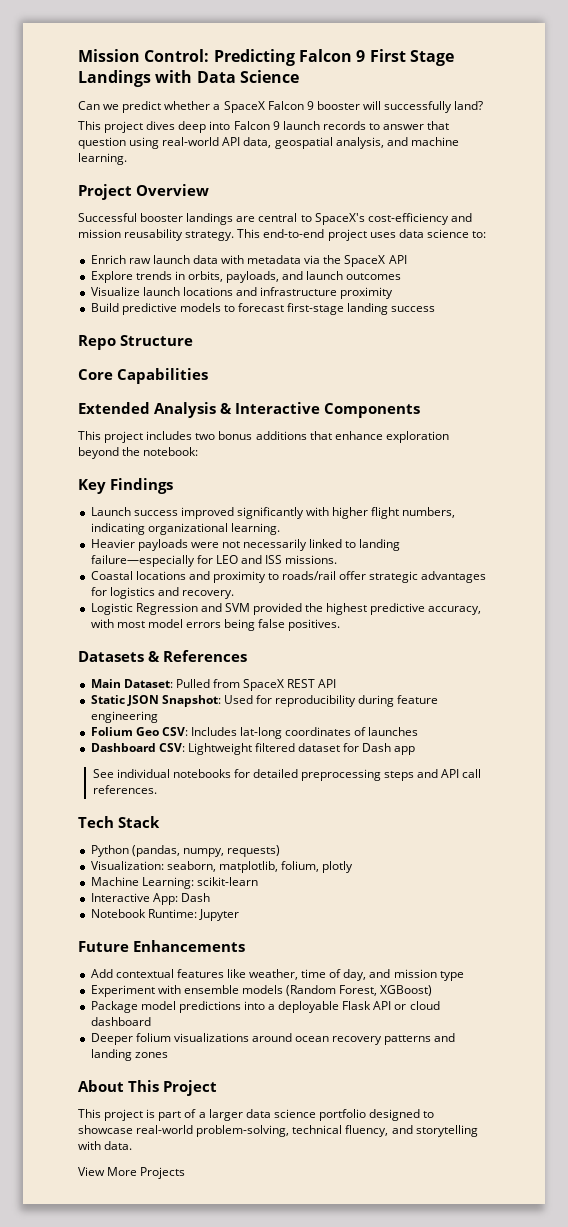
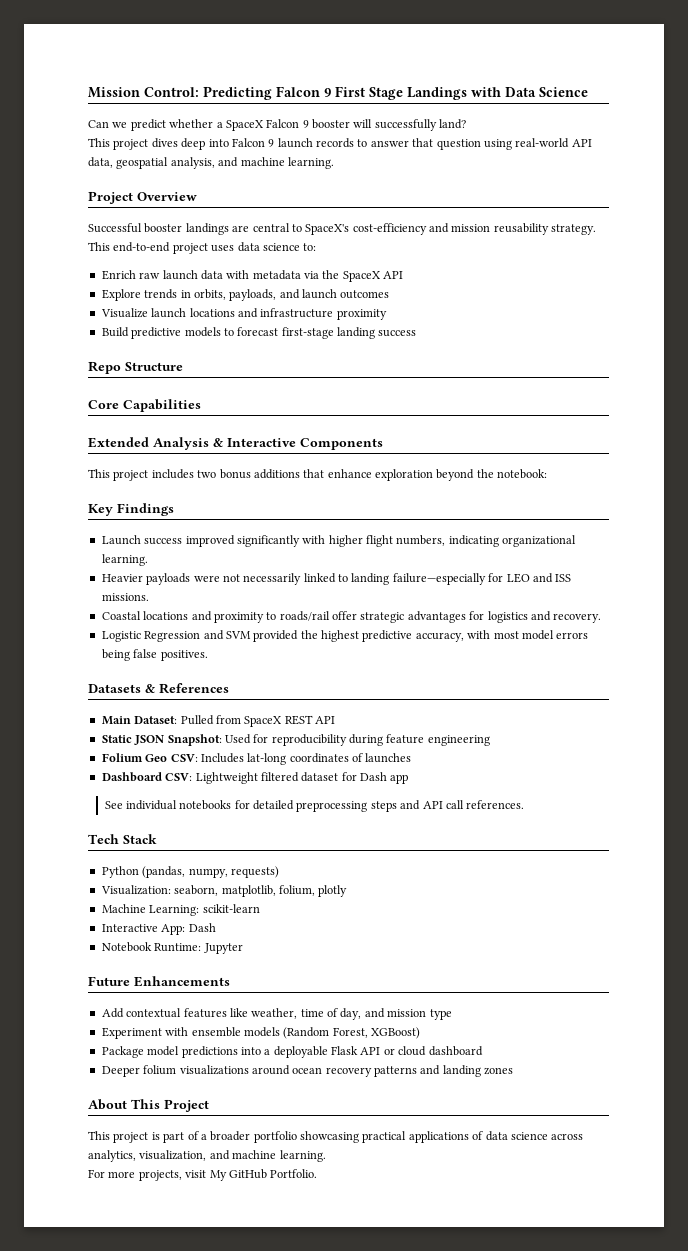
- This project is part of a larger data science portfolio designed to showcase real-world problem-solving, technical fluency, and storytelling with data.
- View More Projects
+ This project is part of a broader portfolio showcasing practical applications of data science across analytics, visualization, and machine learning.
+ For more projects, visit My GitHub Portfolio.

